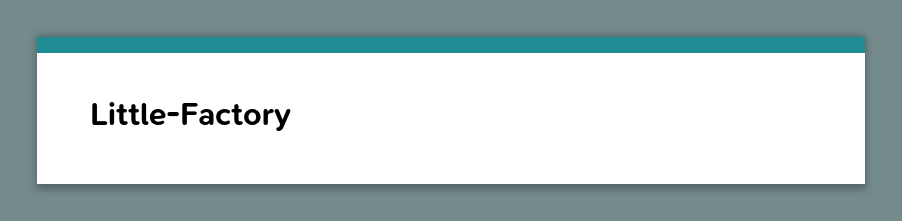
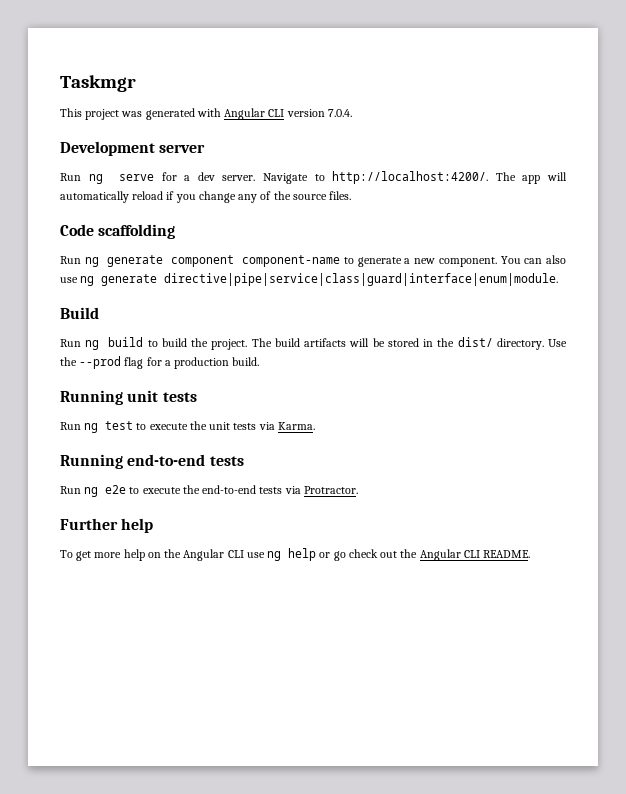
- Little-Factory
+ Taskmgr
+ This project was generated with Angular CLI version 7.0.4.
+ Development server
+ Run ng serve for a dev server. Navigate to http://localhost:4200/. The app will automatically reload if you change any of the source files.
+ Code scaffolding
+ Run ng generate component component-name to generate a new component. You can also use ng generate directive|pipe|service|class|guard|interface|enum|module.
+ Build
+ Run ng build to build the project. The build artifacts will be stored in the dist/ directory. Use the --prod flag for a production build.
+ Running unit tests
+ Run ng test to execute the unit tests via Karma.
+ Running end-to-end tests
+ Run ng e2e to execute the end-to-end tests via Protractor.
+ Further help
+ To get more help on the Angular CLI use ng help or go check out the Angular CLI README.

